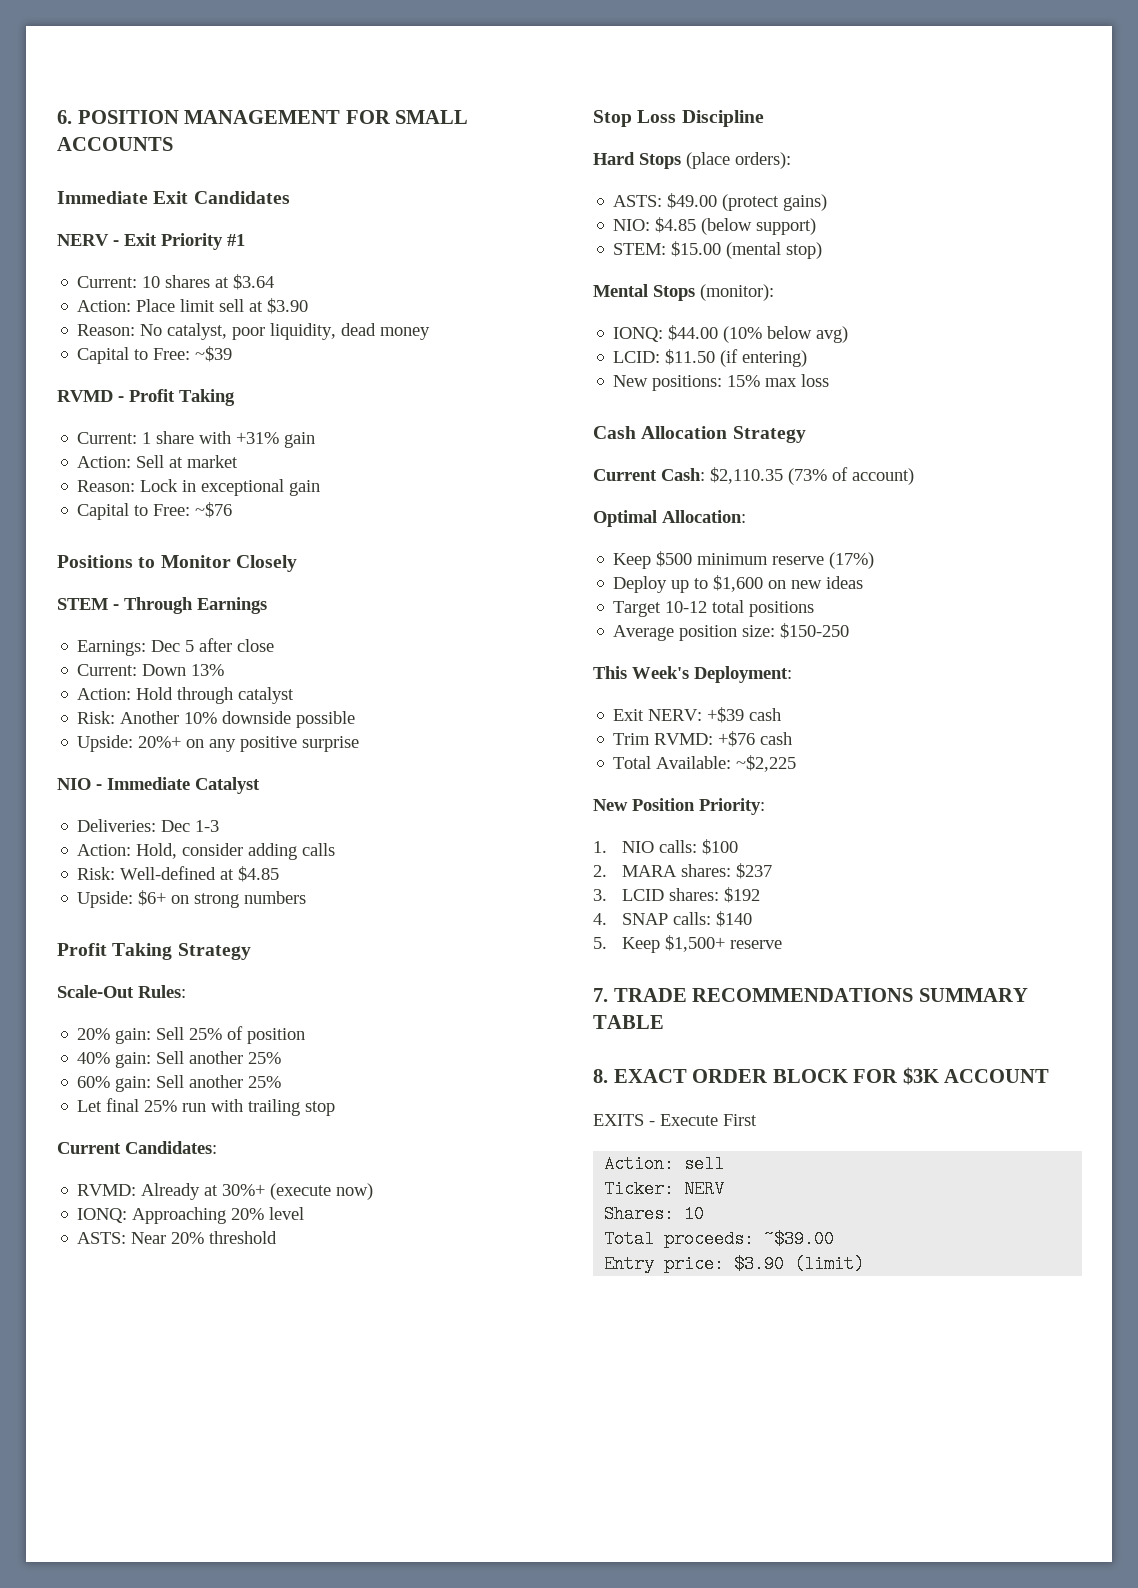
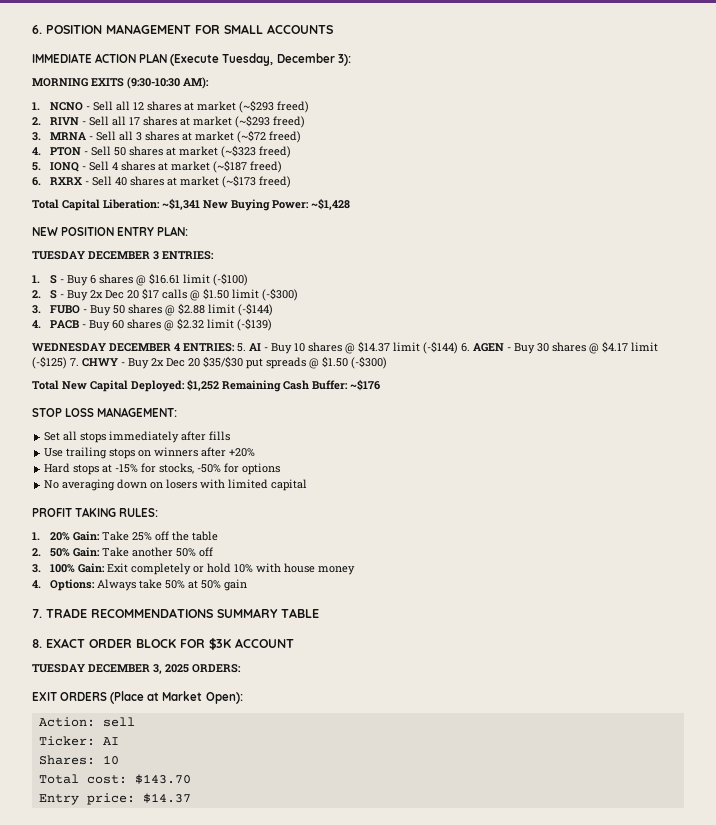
- Immediate Exit Candidates
- NERV - Exit Priority #1
- Current: 10 shares at $3.64
- Action: Place limit sell at $3.90
- Reason: No catalyst, poor liquidity, dead money
- Capital to Free: ~$39
- RVMD - Profit Taking
- Current: 1 share with +31% gain
- Action: Sell at market
- Reason: Lock in exceptional gain
- Capital to Free: ~$76
- Positions to Monitor Closely
- STEM - Through Earnings
- Earnings: Dec 5 after close
- Current: Down 13%
- Action: Hold through catalyst
- Risk: Another 10% downside possible
- Upside: 20%+ on any positive surprise
- NIO - Immediate Catalyst
- Deliveries: Dec 1-3
- Action: Hold, consider adding calls
- Risk: Well-defined at $4.85
- Upside: $6+ on strong numbers
- Profit Taking Strategy
- Scale-Out Rules:
- 20% gain: Sell 25% of position
- 40% gain: Sell another 25%
- 60% gain: Sell another 25%
- Let final 25% run with trailing stop
- Current Candidates:
- RVMD: Already at 30%+ (execute now)
- IONQ: Approaching 20% level
- ASTS: Near 20% threshold
- Stop Loss Discipline
- Hard Stops (place orders):
- ASTS: $49.00 (protect gains)
- NIO: $4.85 (below support)
- STEM: $15.00 (mental stop)
- Mental Stops (monitor):
- IONQ: $44.00 (10% below avg)
- LCID: $11.50 (if entering)
- New positions: 15% max loss
- Cash Allocation Strategy
- Current Cash: $2,110.35 (73% of account)
- Optimal Allocation:
- Keep $500 minimum reserve (17%)
- Deploy up to $1,600 on new ideas
- Target 10-12 total positions
- Average position size: $150-250
- This Week's Deployment:
- Exit NERV: +$39 cash
- Trim RVMD: +$76 cash
- Total Available: ~$2,225
- New Position Priority:
- 1. NIO calls: $100
- 2. MARA shares: $237
- 3. LCID shares: $192
- 4. SNAP calls: $140
- 5. Keep $1,500+ reserve
+ IMMEDIATE ACTION PLAN (Execute Tuesday, December 3):
+ MORNING EXITS (9:30-10:30 AM):
+ 1. NCNO - Sell all 12 shares at market (~$293 freed)
+ 2. RIVN - Sell all 17 shares at market (~$293 freed)
+ 3. MRNA - Sell all 3 shares at market (~$72 freed)
+ 4. PTON - Sell 50 shares at market (~$323 freed)
+ 5. IONQ - Sell 4 shares at market (~$187 freed)
+ 6. RXRX - Sell 40 shares at market (~$173 freed)
+ Total Capital Liberation: ~$1,341 New Buying Power: ~$1,428
+ NEW POSITION ENTRY PLAN:
+ TUESDAY DECEMBER 3 ENTRIES:
+ 1. S - Buy 6 shares @ $16.61 limit (-$100)
+ 2. S - Buy 2x Dec 20 $17 calls @ $1.50 limit (-$300)
+ 3. FUBO - Buy 50 shares @ $2.88 limit (-$144)
+ 4. PACB - Buy 60 shares @ $2.32 limit (-$139)
+ WEDNESDAY DECEMBER 4 ENTRIES: 5. AI - Buy 10 shares @ $14.37 limit (-$144) 6. AGEN - Buy 30 shares @ $4.17 limit (-$125) 7. CHWY - Buy 2x Dec 20 $35/$30 put spreads @ $1.50 (-$300)
+ Total New Capital Deployed: $1,252 Remaining Cash Buffer: ~$176
+ STOP LOSS MANAGEMENT:
+ Set all stops immediately after fills
+ Use trailing stops on winners after +20%
+ Hard stops at -15% for stocks, -50% for options
+ No averaging down on losers with limited capital
+ PROFIT TAKING RULES:
+ 1. 20% Gain: Take 25% off the table
+ 2. 50% Gain: Take another 50% off
+ 3. 100% Gain: Exit completely or hold 10% with house money
+ 4. Options: Always take 50% at 50% gain
- EXITS - Execute First
+ TUESDAY DECEMBER 3, 2025 ORDERS:
+ EXIT ORDERS (Place at Market Open):
- Ticker: NERV
+ Ticker: AI
- Total proceeds: ~$39.00
+ Total cost: $143.70
- Entry price: $3.90 (limit)
+ Entry price: $14.37

